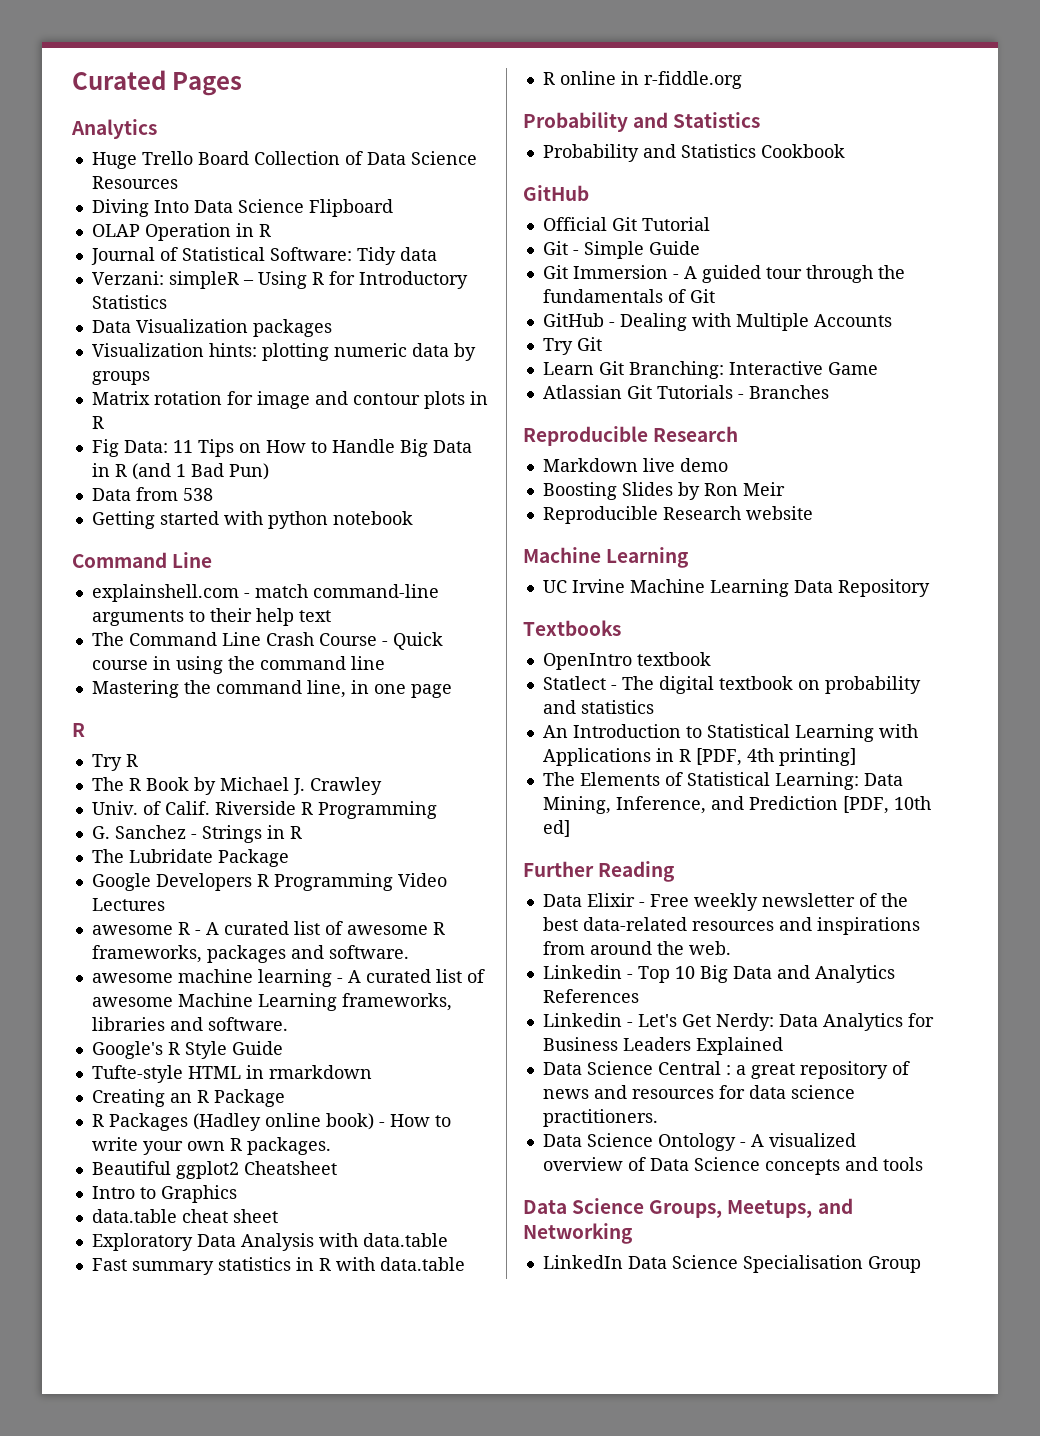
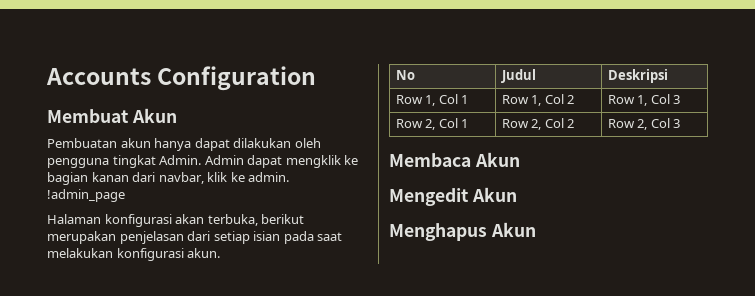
- Curated Pages
- Analytics
- Huge Trello Board Collection of Data Science Resources
- Diving Into Data Science Flipboard
- OLAP Operation in R
- Journal of Statistical Software: Tidy data
- Verzani: simpleR – Using R for Introductory Statistics
- Data Visualization packages
- Visualization hints: plotting numeric data by groups
- Matrix rotation for image and contour plots in R
- Fig Data: 11 Tips on How to Handle Big Data in R (and 1 Bad Pun)
- Data from 538
- Getting started with python notebook
- Command Line
- explainshell.com - match command-line arguments to their help text
- The Command Line Crash Course - Quick course in using the command line
- Mastering the command line, in one page
- R
- Try R
- The R Book by Michael J. Crawley
- Univ. of Calif. Riverside R Programming
- G. Sanchez - Strings in R
- The Lubridate Package
- Google Developers R Programming Video Lectures
- awesome R - A curated list of awesome R frameworks, packages and software.
- awesome machine learning - A curated list of awesome Machine Learning frameworks, libraries and software.
- Google's R Style Guide
- Tufte-style HTML in rmarkdown
- Creating an R Package
- R Packages (Hadley online book) - How to write your own R packages.
- Beautiful ggplot2 Cheatsheet
- Intro to Graphics
- data.table cheat sheet
- Exploratory Data Analysis with data.table
- Fast summary statistics in R with data.table
- R online in r-fiddle.org
- Probability and Statistics
- Probability and Statistics Cookbook
- GitHub
- Official Git Tutorial
- Git - Simple Guide
- Git Immersion - A guided tour through the fundamentals of Git
- GitHub - Dealing with Multiple Accounts
- Try Git
- Learn Git Branching: Interactive Game
- Atlassian Git Tutorials - Branches
- Reproducible Research
- Markdown live demo
- Boosting Slides by Ron Meir
- Reproducible Research website
- Machine Learning
- UC Irvine Machine Learning Data Repository
- Textbooks
- OpenIntro textbook
- Statlect - The digital textbook on probability and statistics
- An Introduction to Statistical Learning with Applications in R [PDF, 4th printing]
- The Elements of Statistical Learning: Data Mining, Inference, and Prediction [PDF, 10th ed]
- Further Reading
- Data Elixir - Free weekly newsletter of the best data-related resources and inspirations from around the web.
- Linkedin - Top 10 Big Data and Analytics References
- Linkedin - Let's Get Nerdy: Data Analytics for Business Leaders Explained
- Data Science Central : a great repository of news and resources for data science practitioners.
- Data Science Ontology - A visualized overview of Data Science concepts and tools
- Data Science Groups, Meetups, and Networking
- LinkedIn Data Science Specialisation Group
+ Accounts Configuration
+ Membuat Akun
+ Pembuatan akun hanya dapat dilakukan oleh pengguna tingkat Admin. Admin dapat mengklik ke bagian kanan dari navbar, klik ke admin. !admin_page
+ Halaman konfigurasi akan terbuka, berikut merupakan penjelasan dari setiap isian pada saat melakukan konfigurasi akun.
+ No | Judul | Deskripsi
+ Row 1, Col 1 | Row 1, Col 2 | Row 1, Col 3
+ Row 2, Col 1 | Row 2, Col 2 | Row 2, Col 3
+ Membaca Akun
+ Mengedit Akun
+ Menghapus Akun

